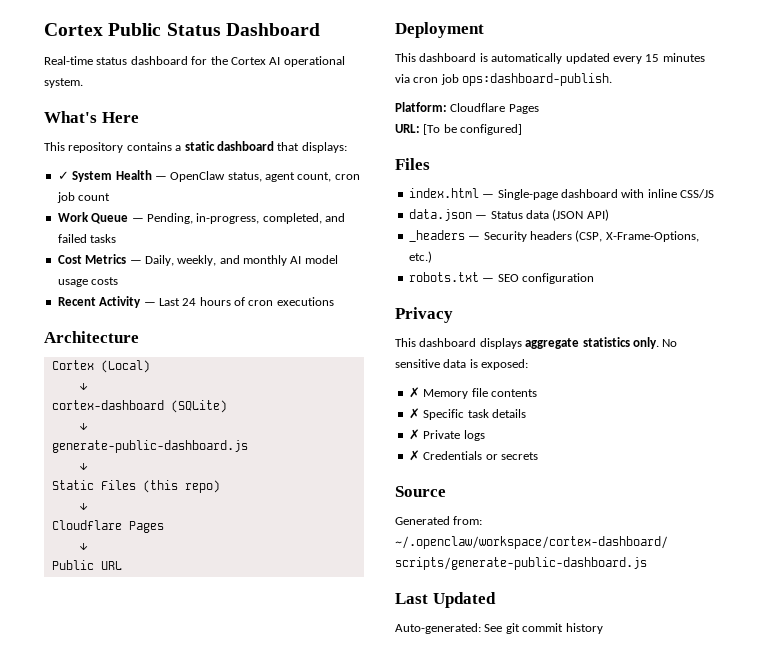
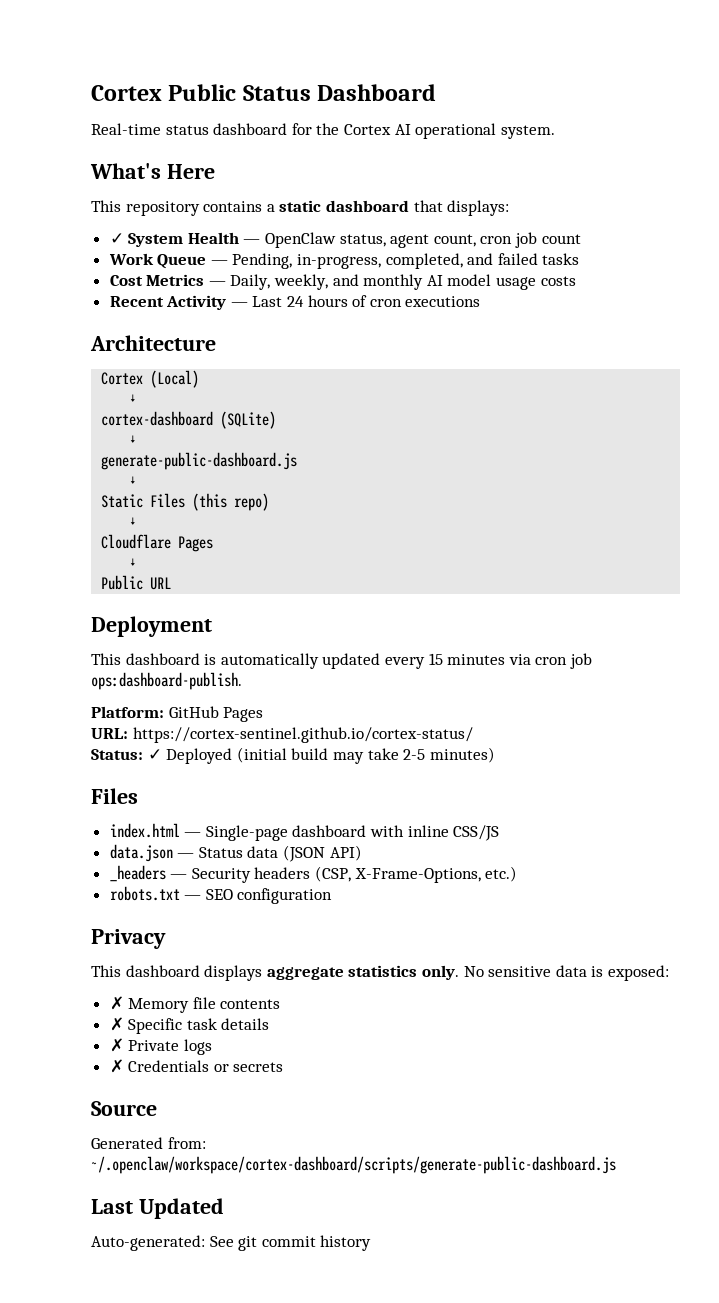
- Platform: Cloudflare Pages
+ Platform: GitHub Pages
- URL: [To be configured]
+ URL: https://cortex-sentinel.github.io/cortex-status/
+ Status: ✓ Deployed (initial build may take 2-5 minutes)

